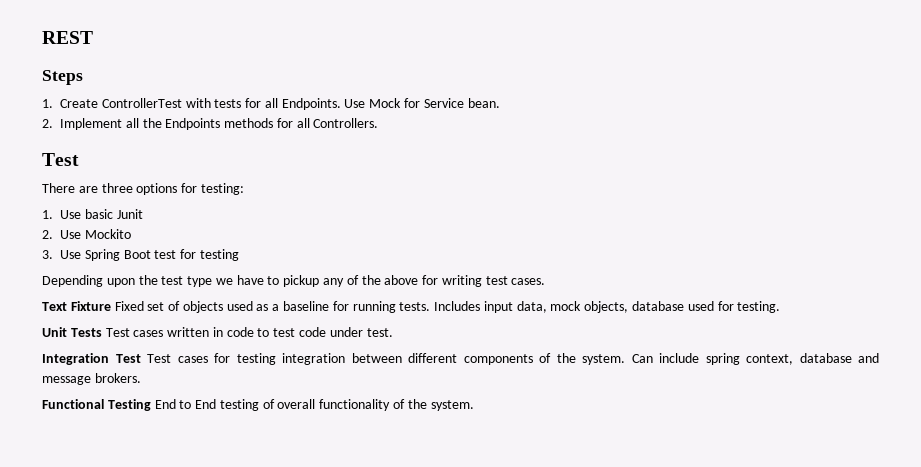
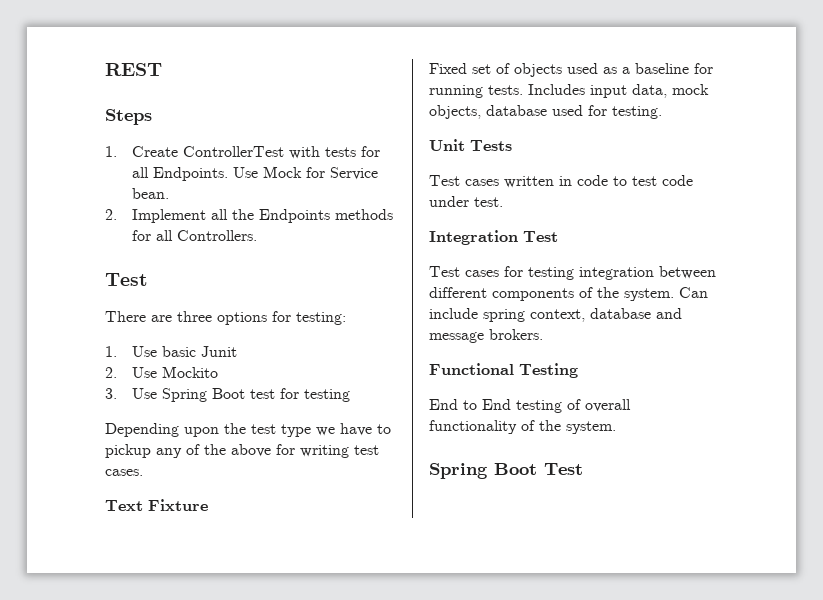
- Text Fixture Fixed set of objects used as a baseline for running tests.
+ Text Fixture
+ Fixed set of objects used as a baseline for running tests.
- Unit Tests Test cases written in code to test code under test.
+ Unit Tests
+ Test cases written in code to test code under test.
- Integration Test Test cases for testing integration between different components of the system.
+ Integration Test
+ Test cases for testing integration between different components of the system.
- Functional Testing End to End testing of overall functionality of the system.
+ Functional Testing
+ End to End testing of overall functionality of the system.
+ Spring Boot Test

